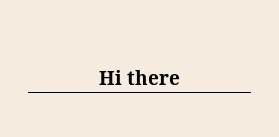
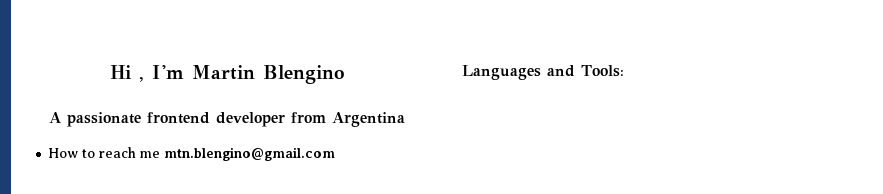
- Hi there
+ Hi , I'm Martin Blengino
+ A passionate frontend developer from Argentina
+ How to reach me mtn.blengino@gmail.com
+ Languages and Tools:

